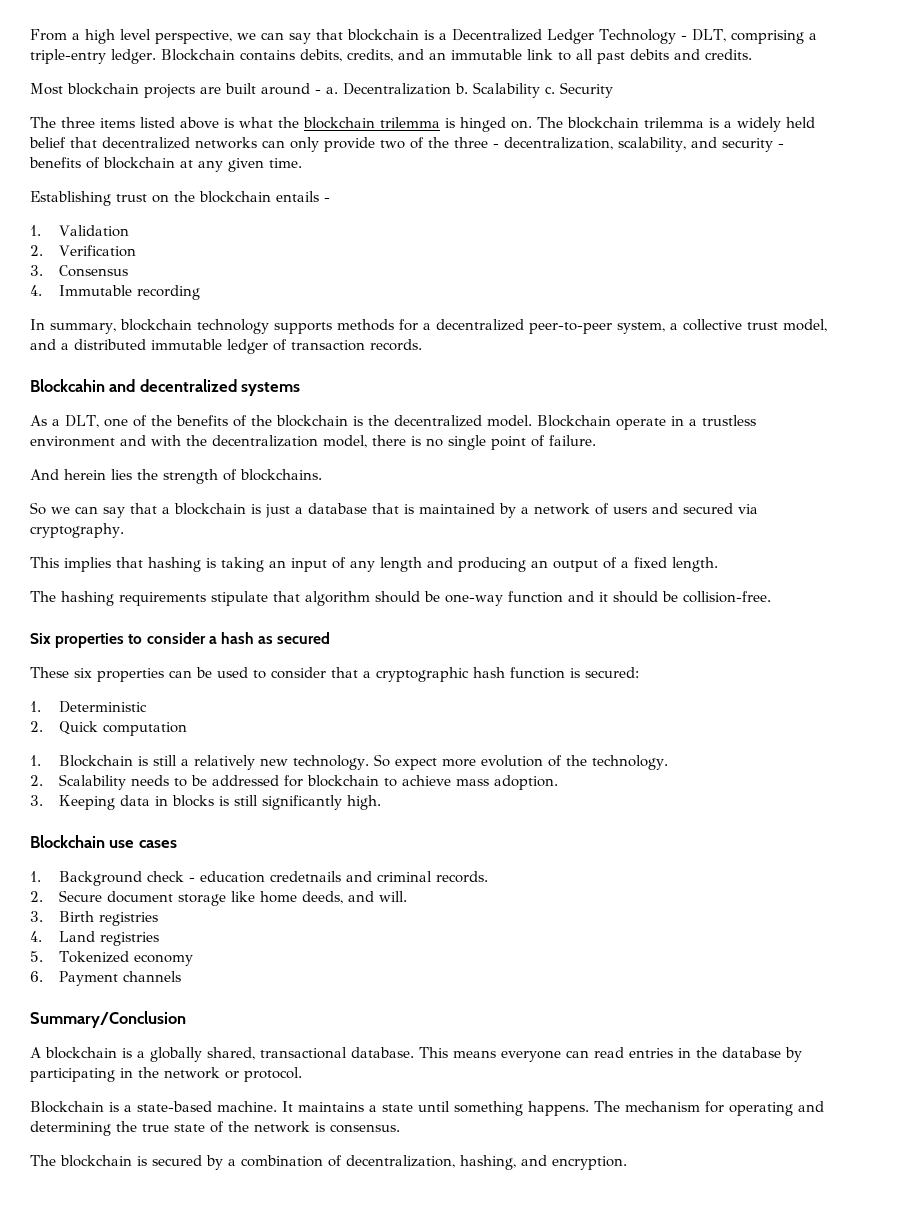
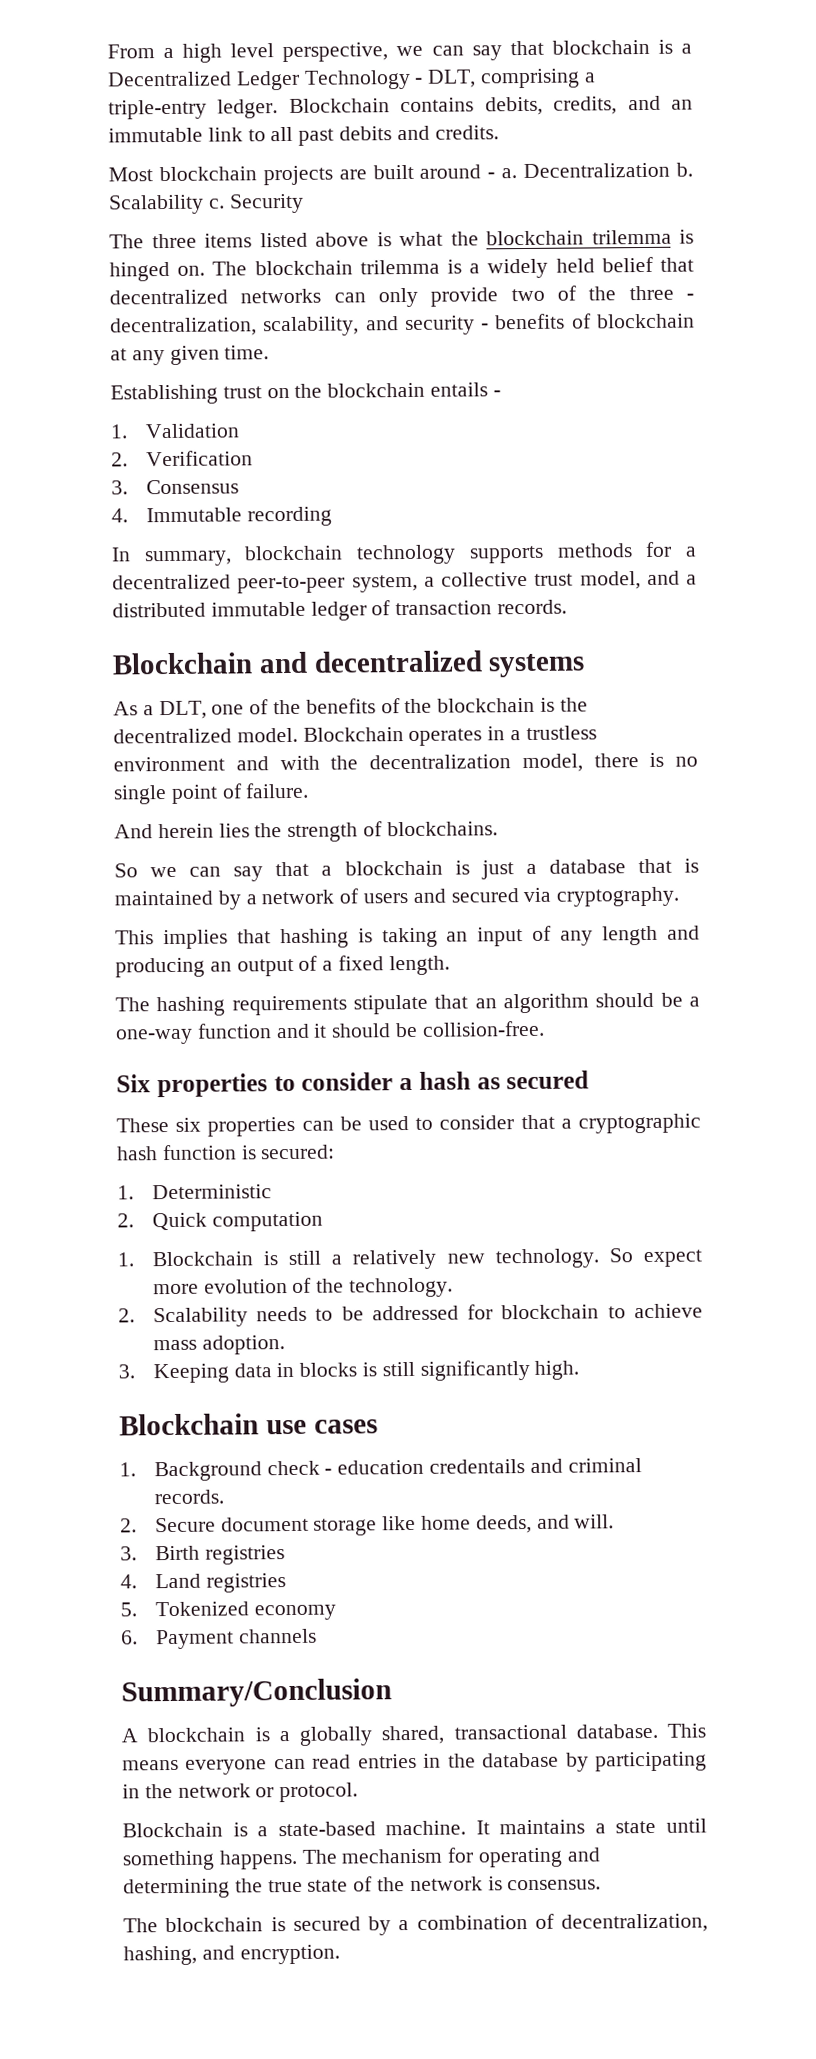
- Blockcahin and decentralized systems
+ Blockchain and decentralized systems
- Blockchain operate in a trustless environment and with the decentralization model, there is no single point of failure.
+ Blockchain operates in a trustless environment and with the decentralization model, there is no single point of failure.
- The hashing requirements stipulate that algorithm should be one-way function and it should be collision-free.
+ The hashing requirements stipulate that an algorithm should be a one-way function and it should be collision-free.
- 1. Background check - education credetnails and criminal records.
+ 1. Background check - education credentails and criminal records.

